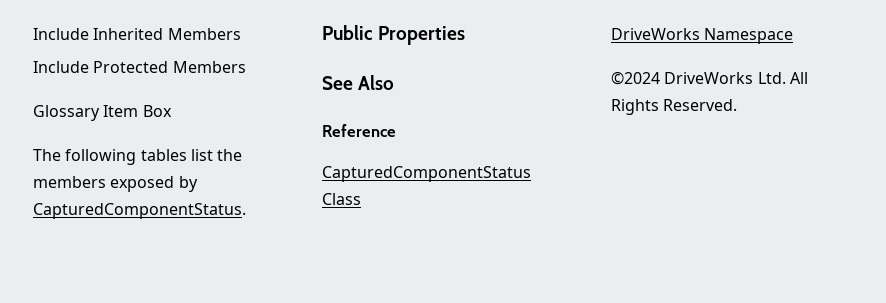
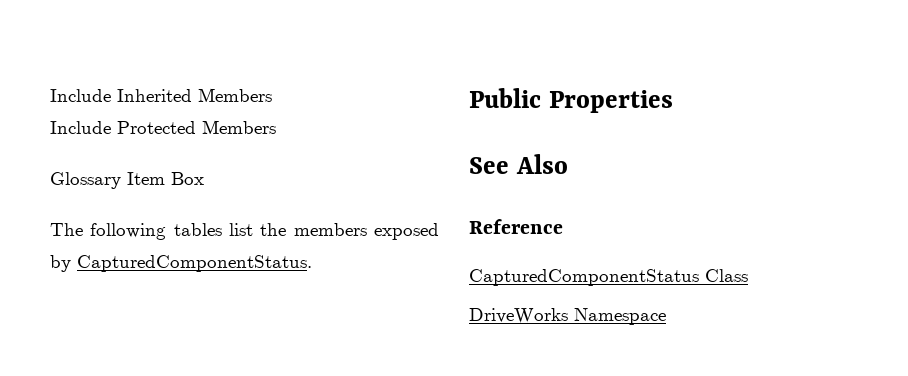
- ©2024 DriveWorks Ltd. All Rights Reserved.

